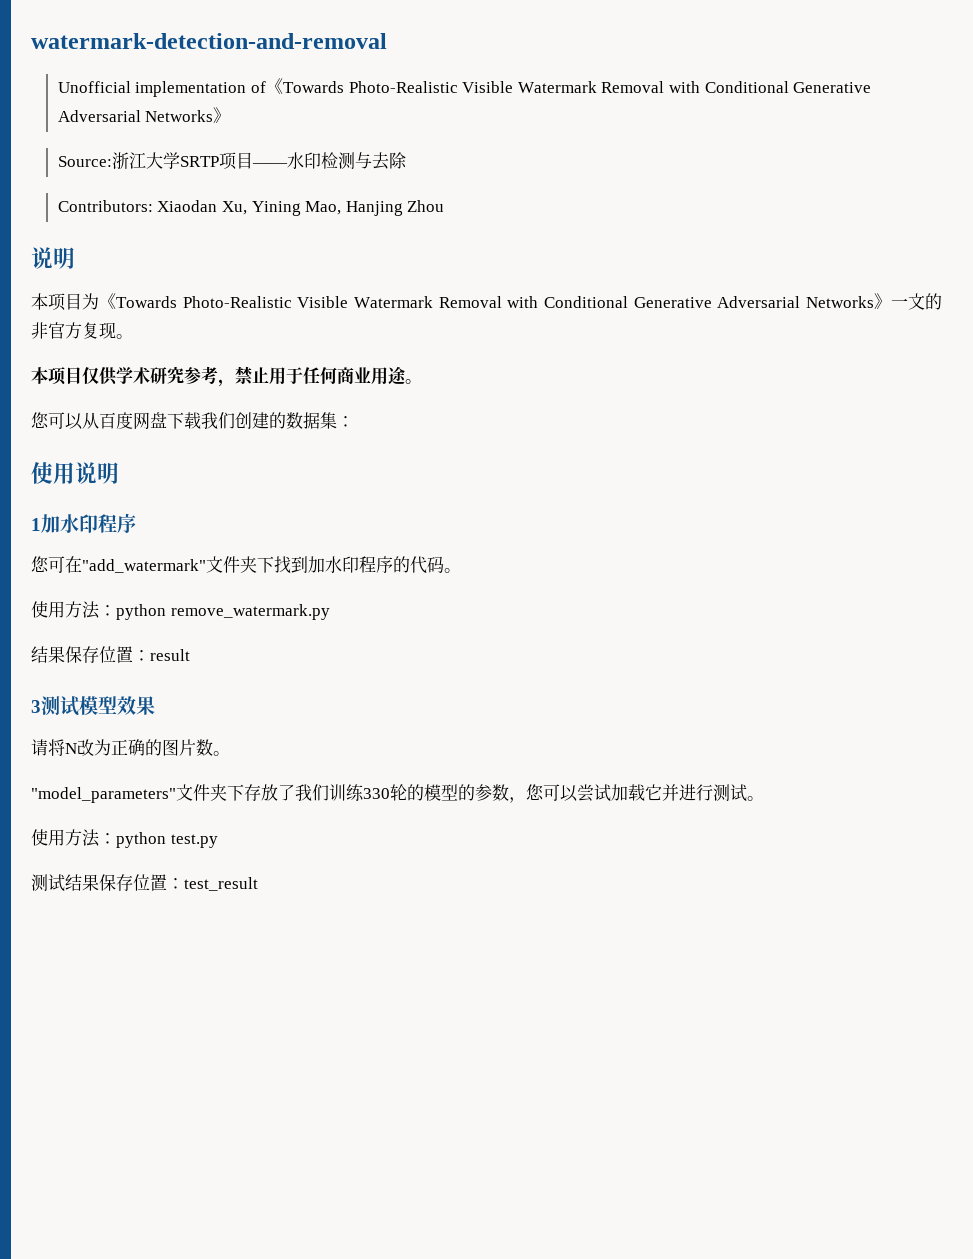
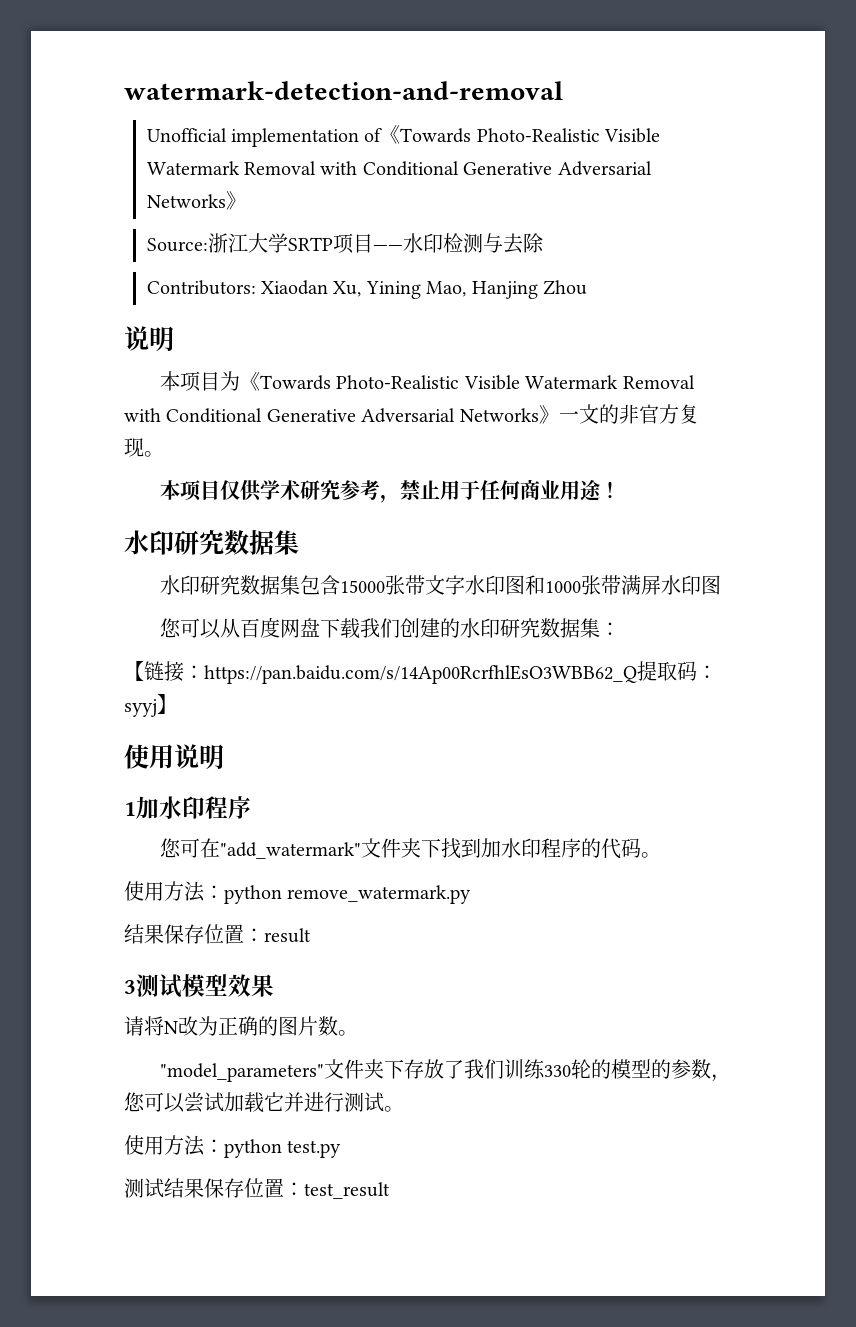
- 本项目仅供学术研究参考，禁止用于任何商业用途。
+ 本项目仅供学术研究参考，禁止用于任何商业用途！
+ 水印研究数据集
+ 水印研究数据集包含15000张带文字水印图和1000张带满屏水印图
- 您可以从百度网盘下载我们创建的数据集：
+ 您可以从百度网盘下载我们创建的水印研究数据集：
+ 【链接：https://pan.baidu.com/s/14Ap00RcrfhlEsO3WBB62_Q提取码：syyj】

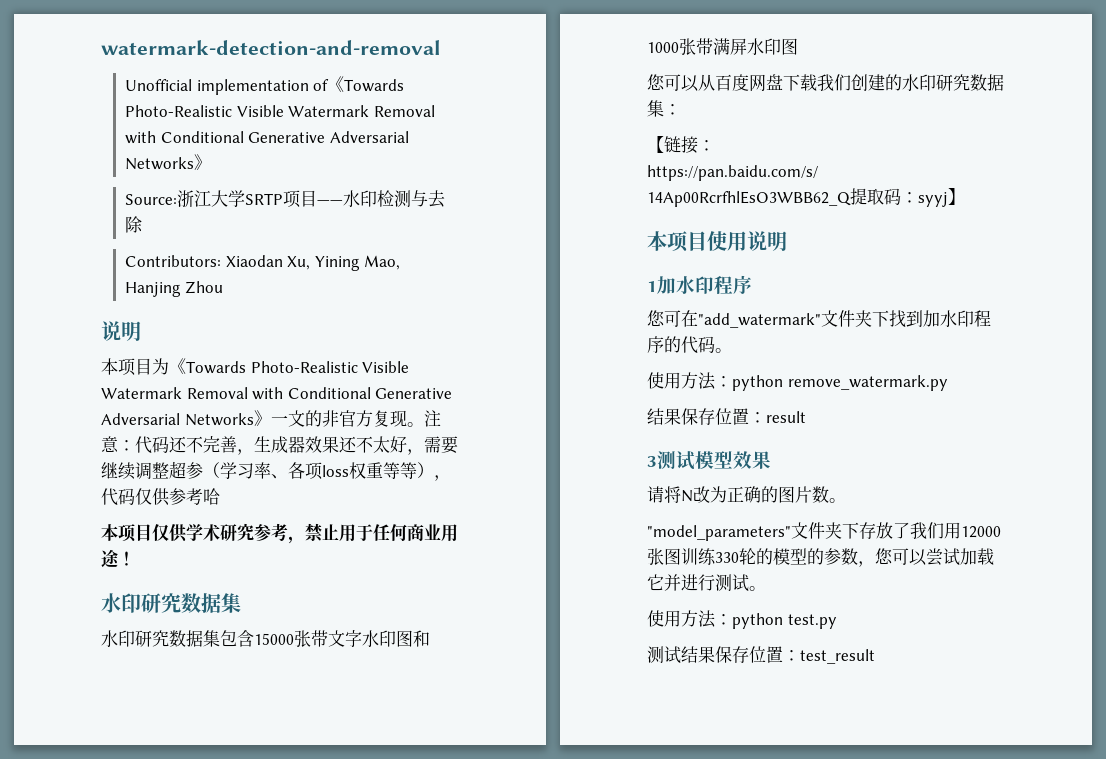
+ 注意：代码还不完善，生成器效果还不太好，需要继续调整超参（学习率、各项loss权重等等），代码仅供参考哈
- 使用说明
+ 本项目使用说明
- "model_parameters"文件夹下存放了我们训练330轮的模型的参数，您可以尝试加载它并进行测试。
+ "model_parameters"文件夹下存放了我们用12000张图训练330轮的模型的参数，您可以尝试加载它并进行测试。

